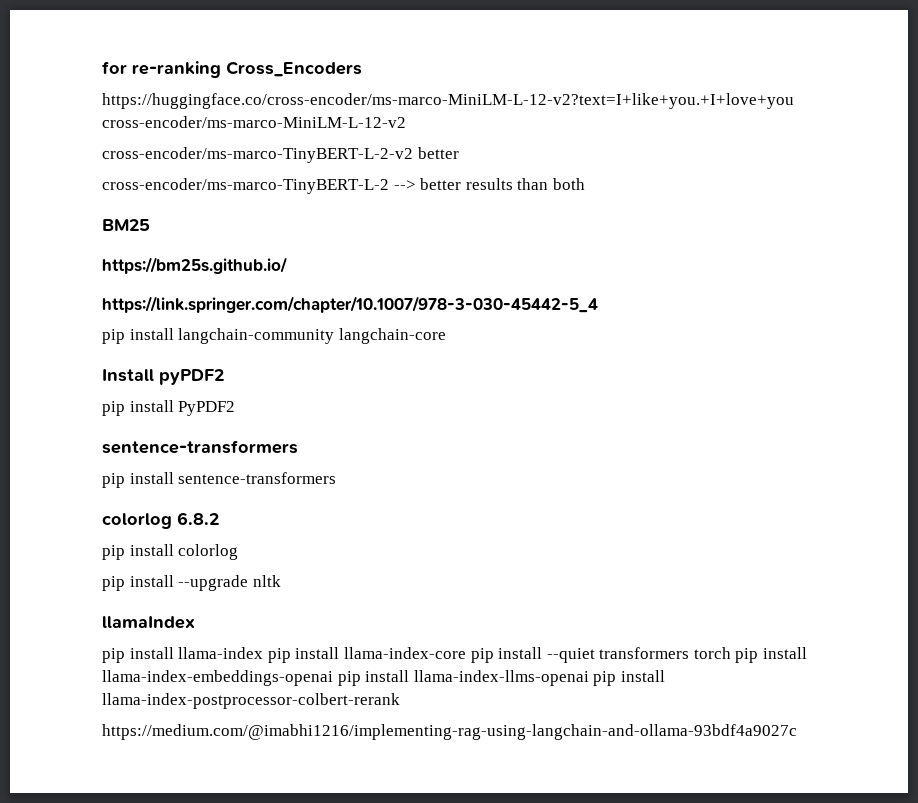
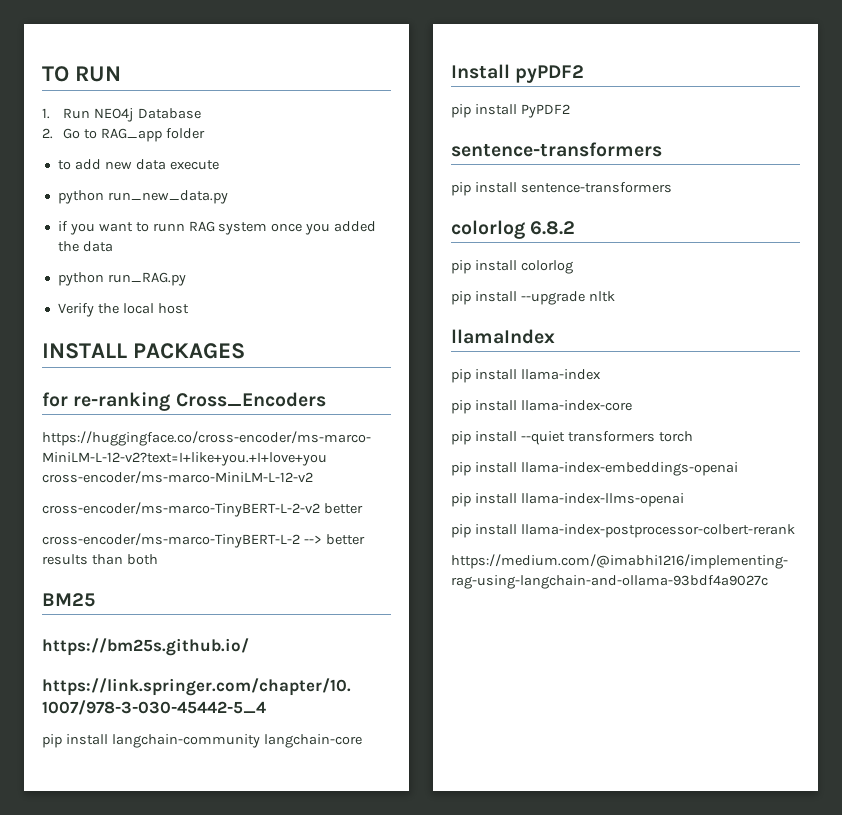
+ TO RUN
+ 1. Run NEO4j Database
+ 2. Go to RAG_app folder
+ to add new data execute
+ python run_new_data.py
+ if you want to runn RAG system once you added the data
+ python run_RAG.py
+ Verify the local host
+ INSTALL PACKAGES
- pip install llama-index pip install llama-index-core pip install --quiet transformers torch pip install llama-index-embeddings-openai pip install llama-index-llms-openai pip install llama-index-postprocessor-colbert-rerank
+ pip install llama-index
+ pip install llama-index-core
+ pip install --quiet transformers torch
+ pip install llama-index-embeddings-openai
+ pip install llama-index-llms-openai
+ pip install llama-index-postprocessor-colbert-rerank

